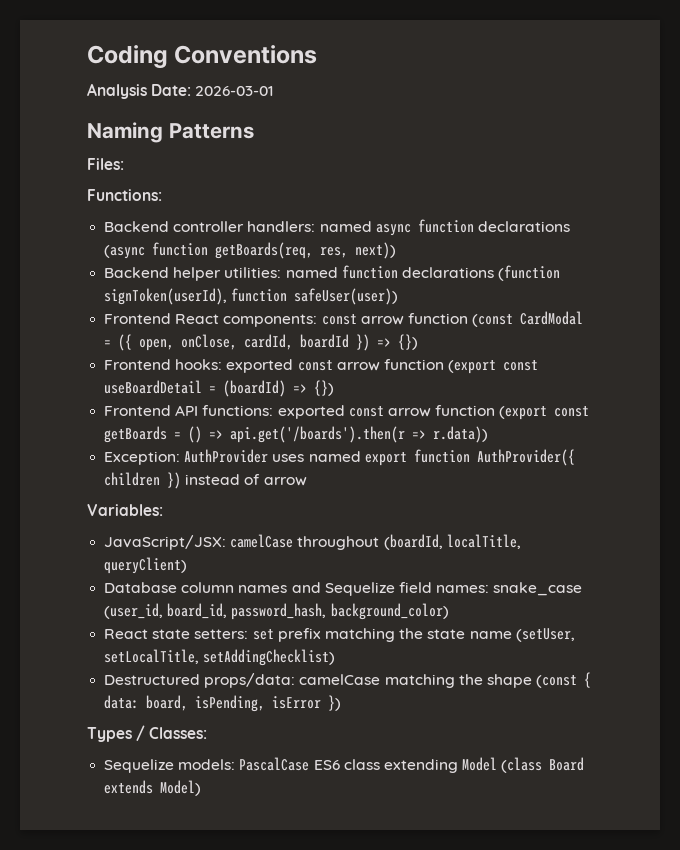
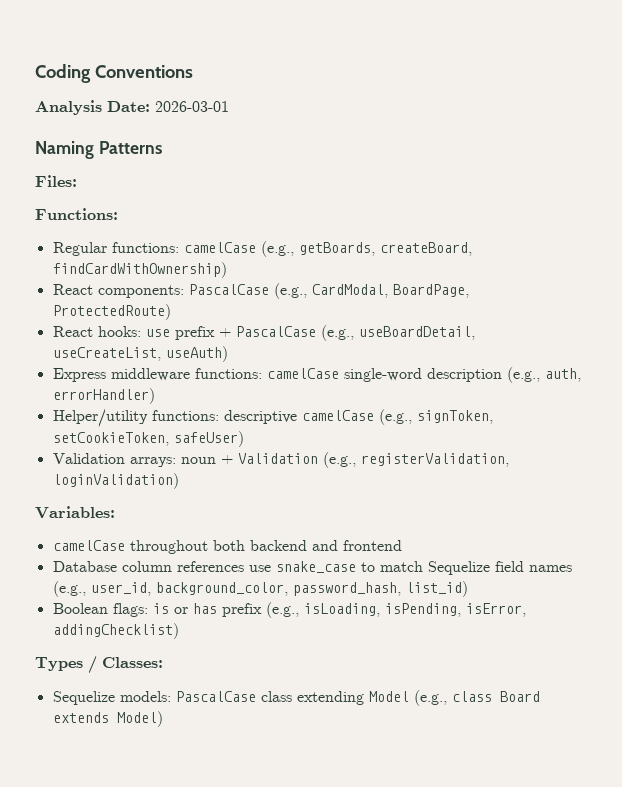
- Backend controller handlers: named async function declarations (async function getBoards(req, res, next))
- Backend helper utilities: named function declarations (function signToken(userId), function safeUser(user))
- Frontend React components: const arrow function (const CardModal = ({ open, onClose, cardId, boardId }) => {})
- Frontend hooks: exported const arrow function (export const useBoardDetail = (boardId) => {})
- Frontend API functions: exported const arrow function (export const getBoards = () => api.get('/boards').then(r => r.data))
- Exception: AuthProvider uses named export function AuthProvider({ children }) instead of arrow
+ Regular functions: camelCase (e.g., getBoards, createBoard, findCardWithOwnership)
+ React components: PascalCase (e.g., CardModal, BoardPage, ProtectedRoute)
+ React hooks: use prefix + PascalCase (e.g., useBoardDetail, useCreateList, useAuth)
+ Express middleware functions: camelCase single-word description (e.g., auth, errorHandler)
+ Helper/utility functions: descriptive camelCase (e.g., signToken, setCookieToken, safeUser)
+ Validation arrays: noun + Validation (e.g., registerValidation, loginValidation)
- JavaScript/JSX: camelCase throughout (boardId, localTitle, queryClient)
- Database column names and Sequelize field names: snake_case (user_id, board_id, password_hash, background_color)
- React state setters: set prefix matching the state name (setUser, setLocalTitle, setAddingChecklist)
- Destructured props/data: camelCase matching the shape (const { data: board, isPending, isError })
+ camelCase throughout both backend and frontend
+ Database column references use snake_case to match Sequelize field names (e.g., user_id, background_color, password_hash, list_id)
+ Boolean flags: is or has prefix (e.g., isLoading, isPending, isError, addingChecklist)
- Sequelize models: PascalCase ES6 class extending Model (class Board extends Model)
+ Sequelize models: PascalCase class extending Model (e.g., class Board extends Model)

